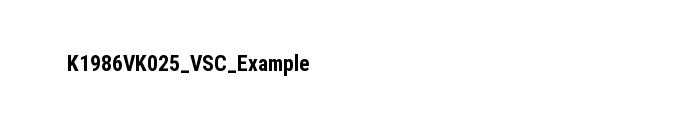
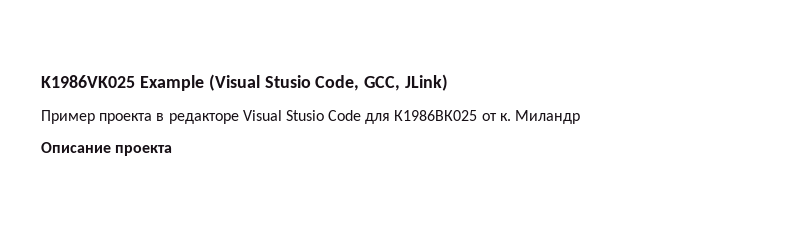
- K1986VK025_VSC_Example
+ K1986VK025 Example (Visual Stusio Code, GCC, JLink)
+ Пример проекта в редакторе Visual Stusio Code для К1986ВК025 от к. Миландр
+ Описание проекта

